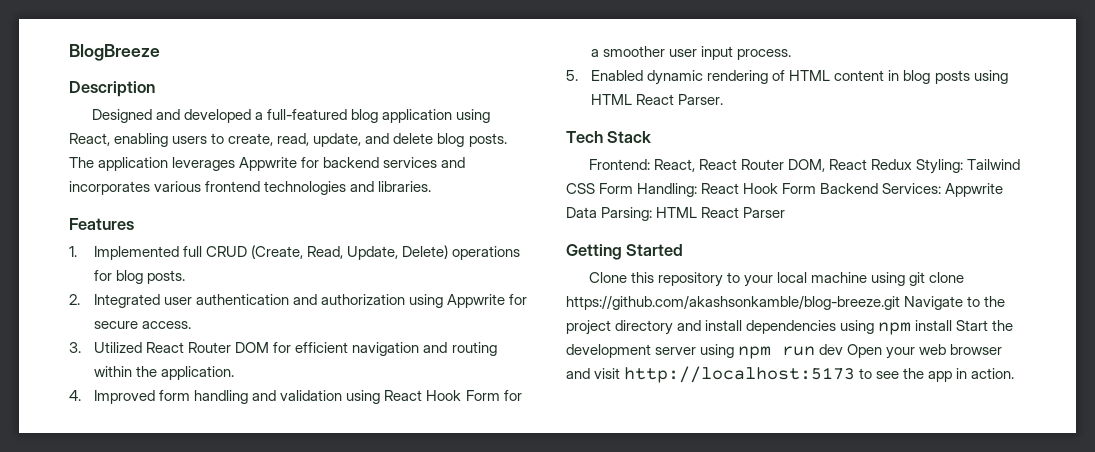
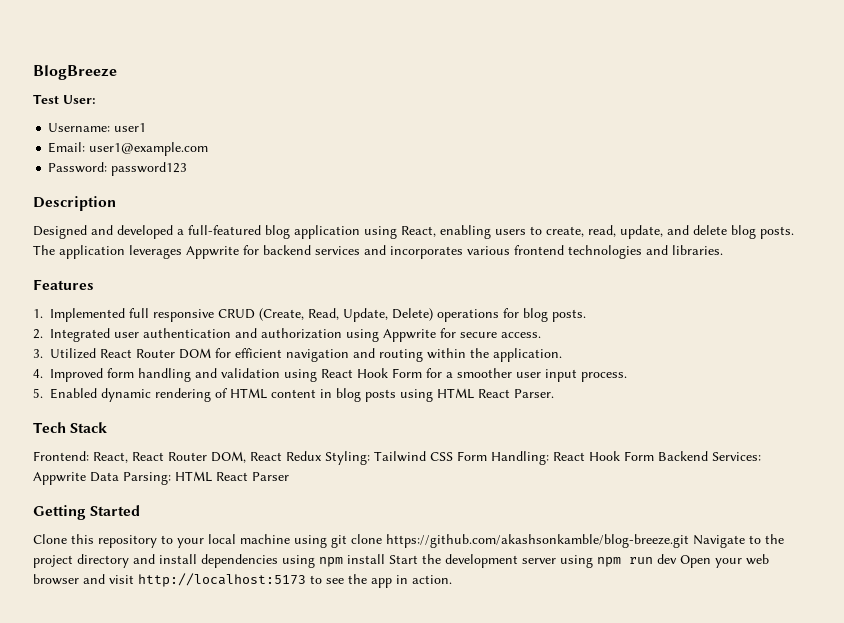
+ Test User:
+ Username: user1
+ Email: user1@example.com
+ Password: password123
- 1. Implemented full CRUD (Create, Read, Update, Delete) operations for blog posts.
+ 1. Implemented full responsive CRUD (Create, Read, Update, Delete) operations for blog posts.

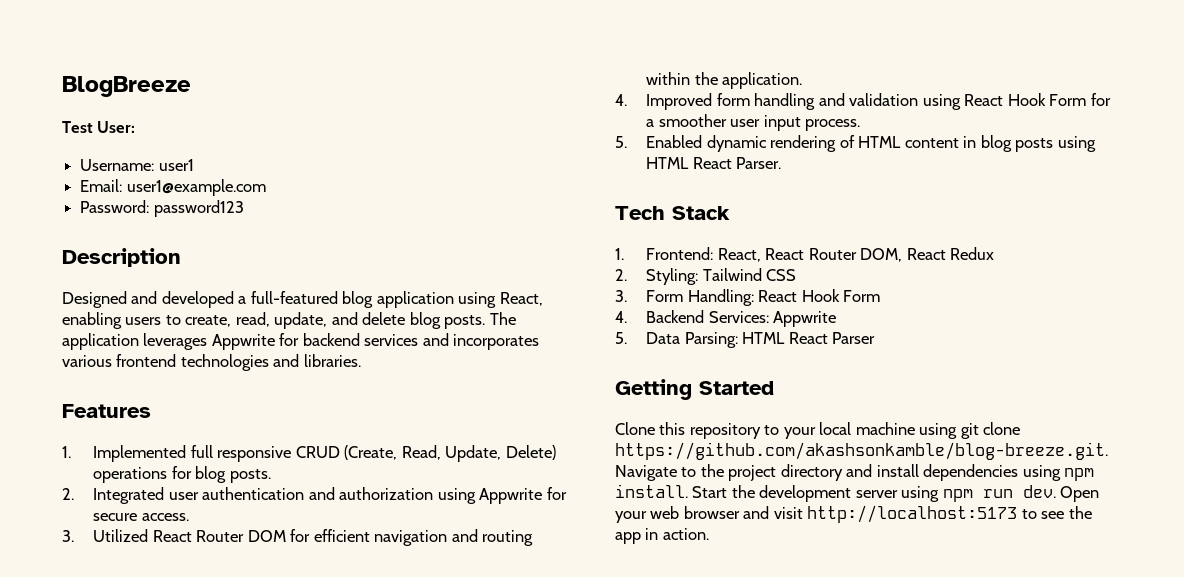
- Frontend: React, React Router DOM, React Redux Styling: Tailwind CSS Form Handling: React Hook Form Backend Services: Appwrite Data Parsing: HTML React Parser
+ 1. Frontend: React, React Router DOM, React Redux
+ 2. Styling: Tailwind CSS
+ 3. Form Handling: React Hook Form
+ 4. Backend Services: Appwrite
+ 5. Data Parsing: HTML React Parser
- Clone this repository to your local machine using git clone https://github.com/akashsonkamble/blog-breeze.git Navigate to the project directory and install dependencies using npm install Start the development server using npm run dev Open your web browser and visit http://localhost:5173 to see the app in action.
+ Clone this repository to your local machine using git clone https://github.com/akashsonkamble/blog-breeze.git. Navigate to the project directory and install dependencies using npm install. Start the development server using npm run dev. Open your web browser and visit http://localhost:5173 to see the app in action.

